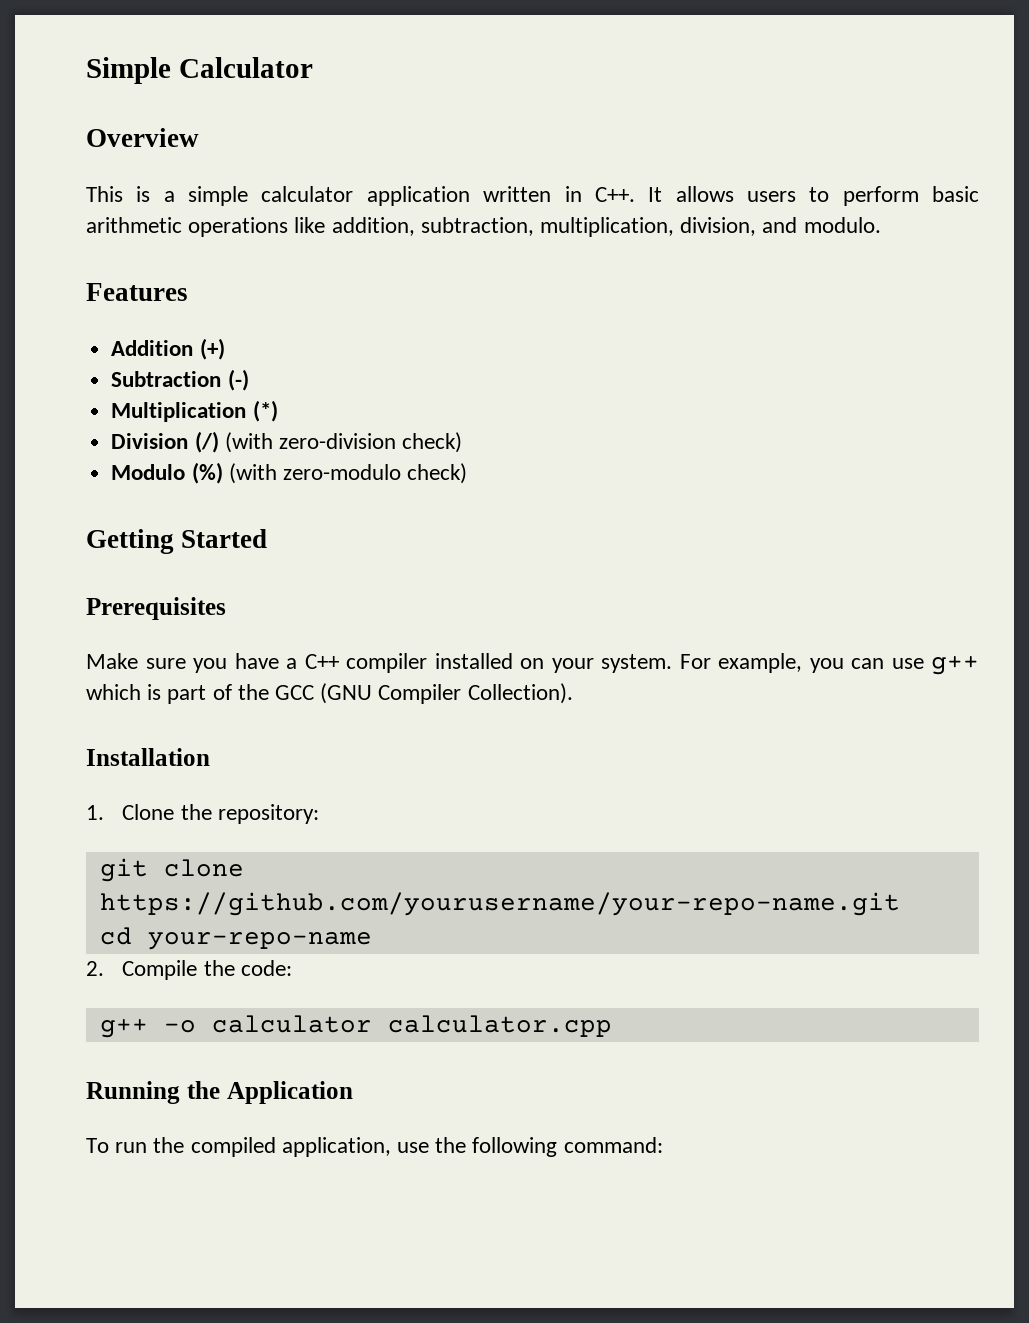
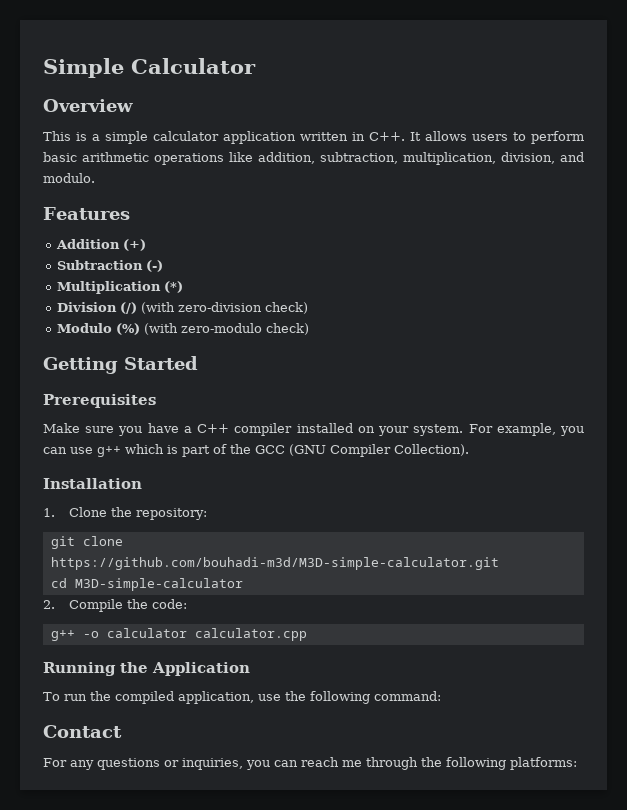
- git clone https://github.com/yourusername/your-repo-name.git
+ git clone https://github.com/bouhadi-m3d/M3D-simple-calculator.git
- cd your-repo-name
+ cd M3D-simple-calculator
+ Contact
+ For any questions or inquiries, you can reach me through the following platforms:

